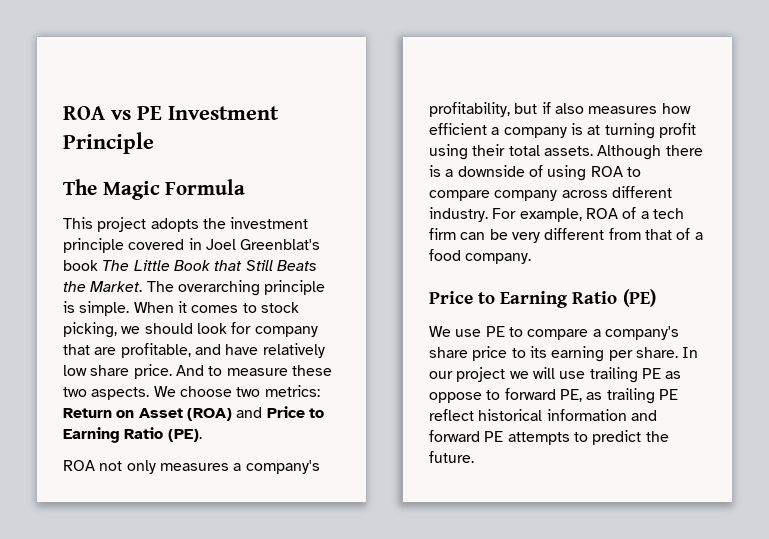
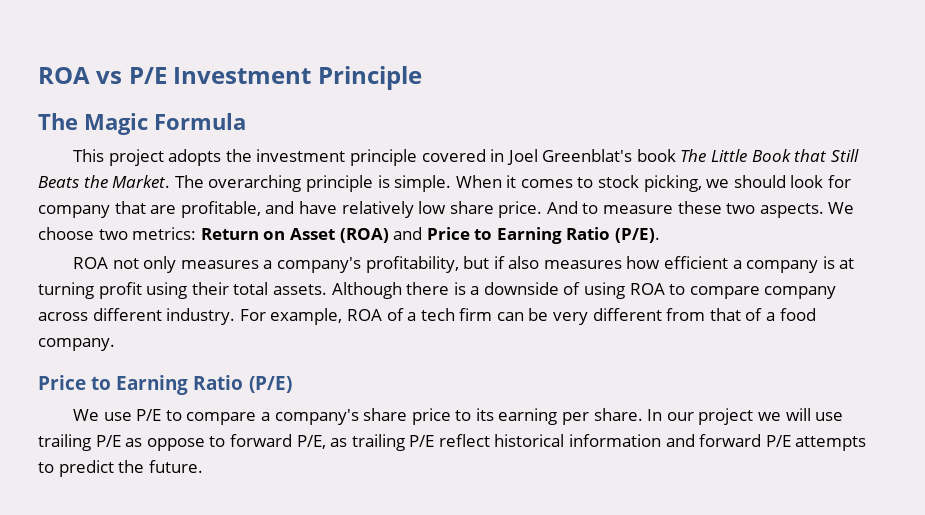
- ROA vs PE Investment Principle
+ ROA vs P/E Investment Principle
- We choose two metrics: Return on Asset (ROA) and Price to Earning Ratio (PE).
+ We choose two metrics: Return on Asset (ROA) and Price to Earning Ratio (P/E).
- Price to Earning Ratio (PE)
+ Price to Earning Ratio (P/E)
- We use PE to compare a company's share price to its earning per share.
+ We use P/E to compare a company's share price to its earning per share.
- In our project we will use trailing PE as oppose to forward PE, as trailing PE reflect historical information and forward PE attempts to predict the future.
+ In our project we will use trailing P/E as oppose to forward P/E, as trailing P/E reflect historical information and forward P/E attempts to predict the future.

